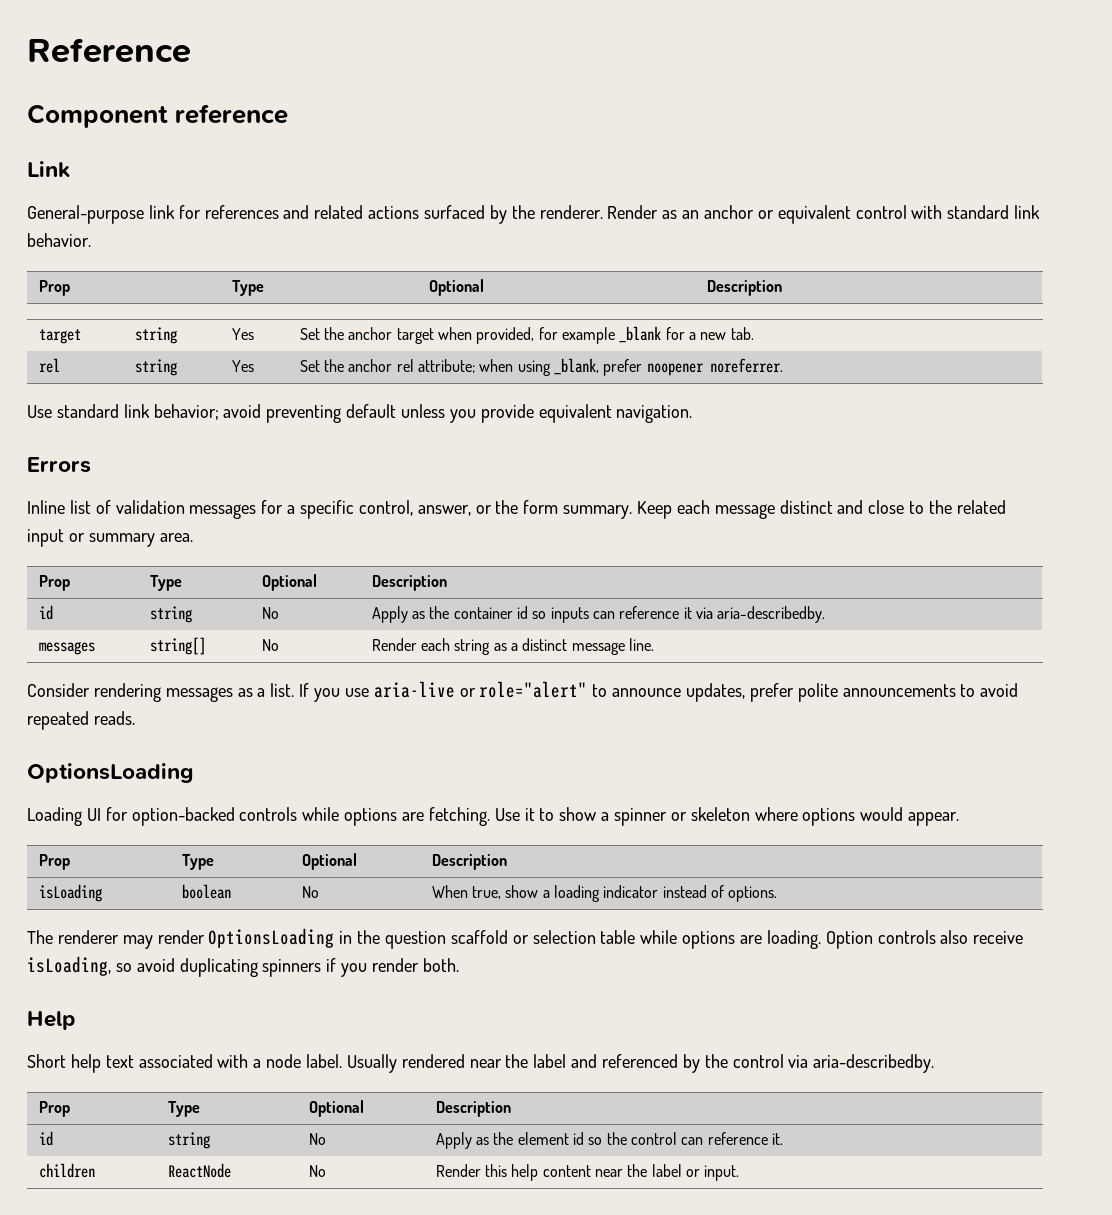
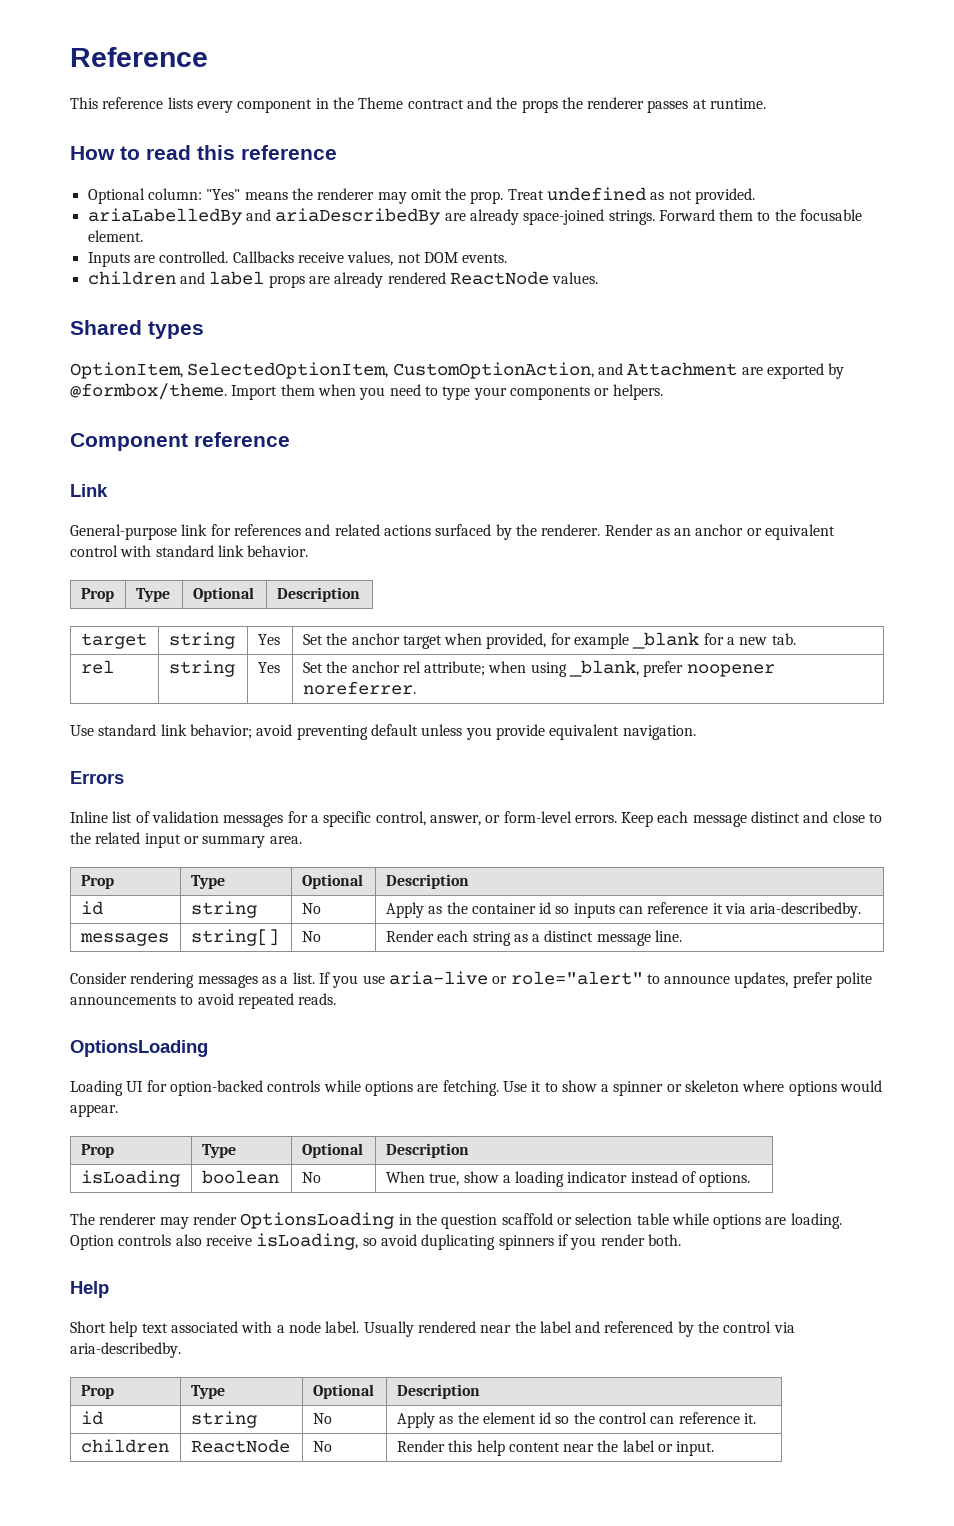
+ This reference lists every component in the Theme contract and the props the renderer passes at runtime.
+ How to read this reference
+ Optional column: "Yes" means the renderer may omit the prop. Treat undefined as not provided.
+ ariaLabelledBy and ariaDescribedBy are already space-joined strings. Forward them to the focusable element.
+ Inputs are controlled. Callbacks receive values, not DOM events.
+ children and label props are already rendered ReactNode values.
+ Shared types
+ OptionItem, SelectedOptionItem, CustomOptionAction, and Attachment are exported by @formbox/theme. Import them when you need to type your components or helpers.
- Inline list of validation messages for a specific control, answer, or the form summary.
+ Inline list of validation messages for a specific control, answer, or form-level errors.

